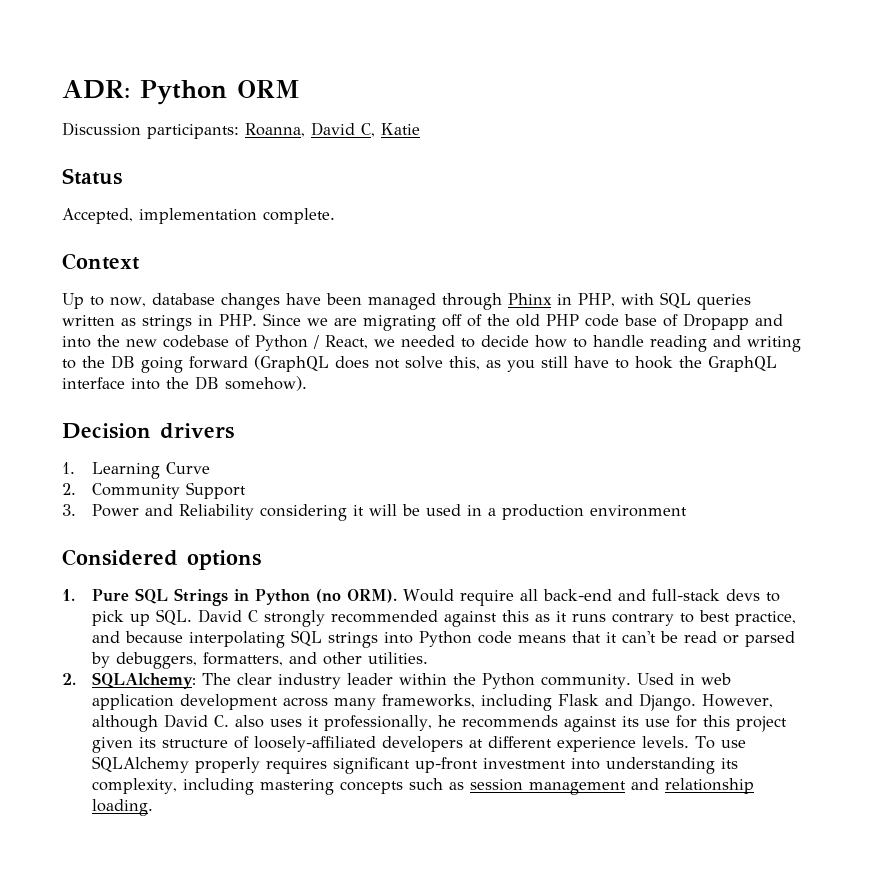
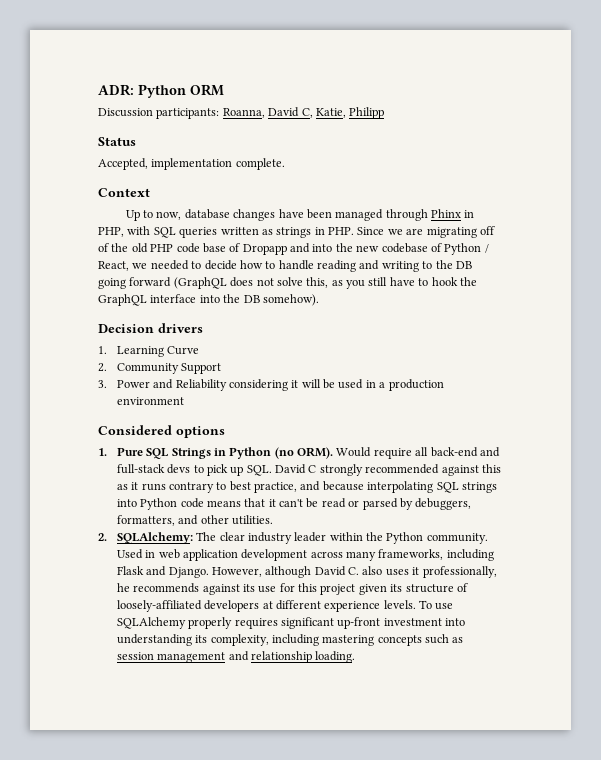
- Discussion participants: Roanna, David C, Katie
+ Discussion participants: Roanna, David C, Katie, Philipp

